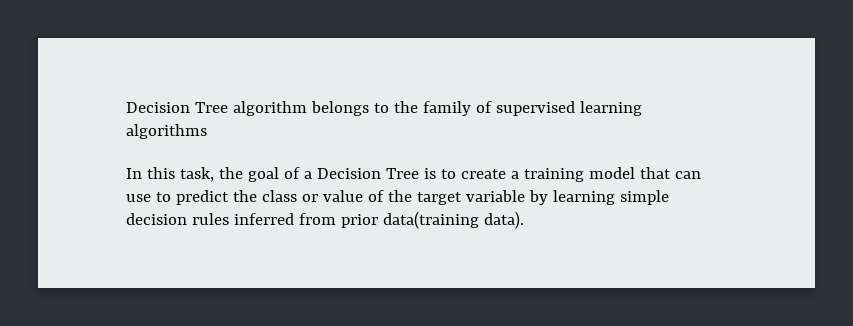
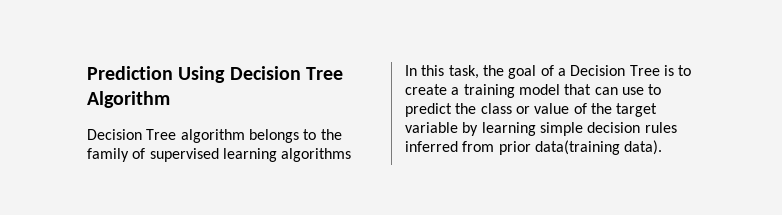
+ Prediction Using Decision Tree Algorithm

